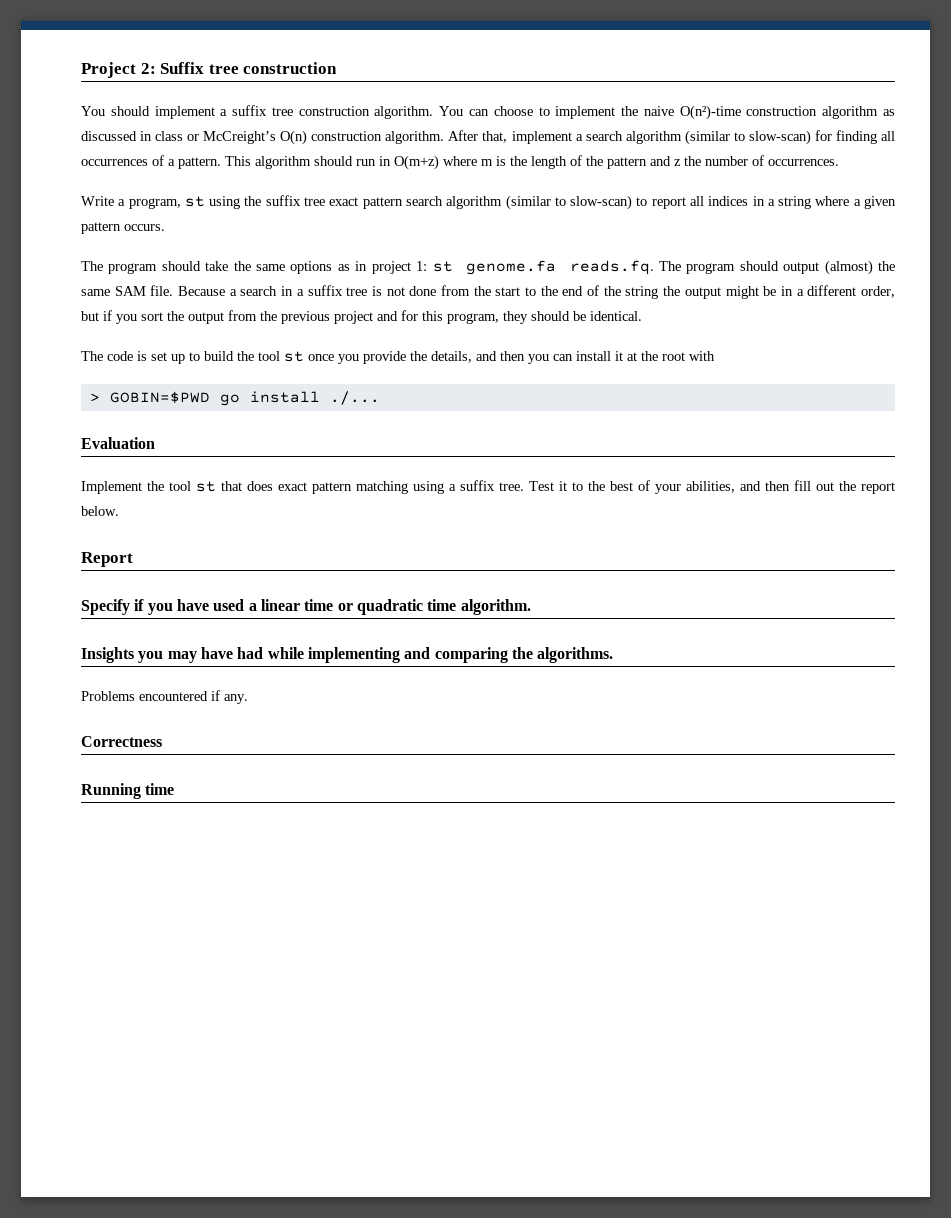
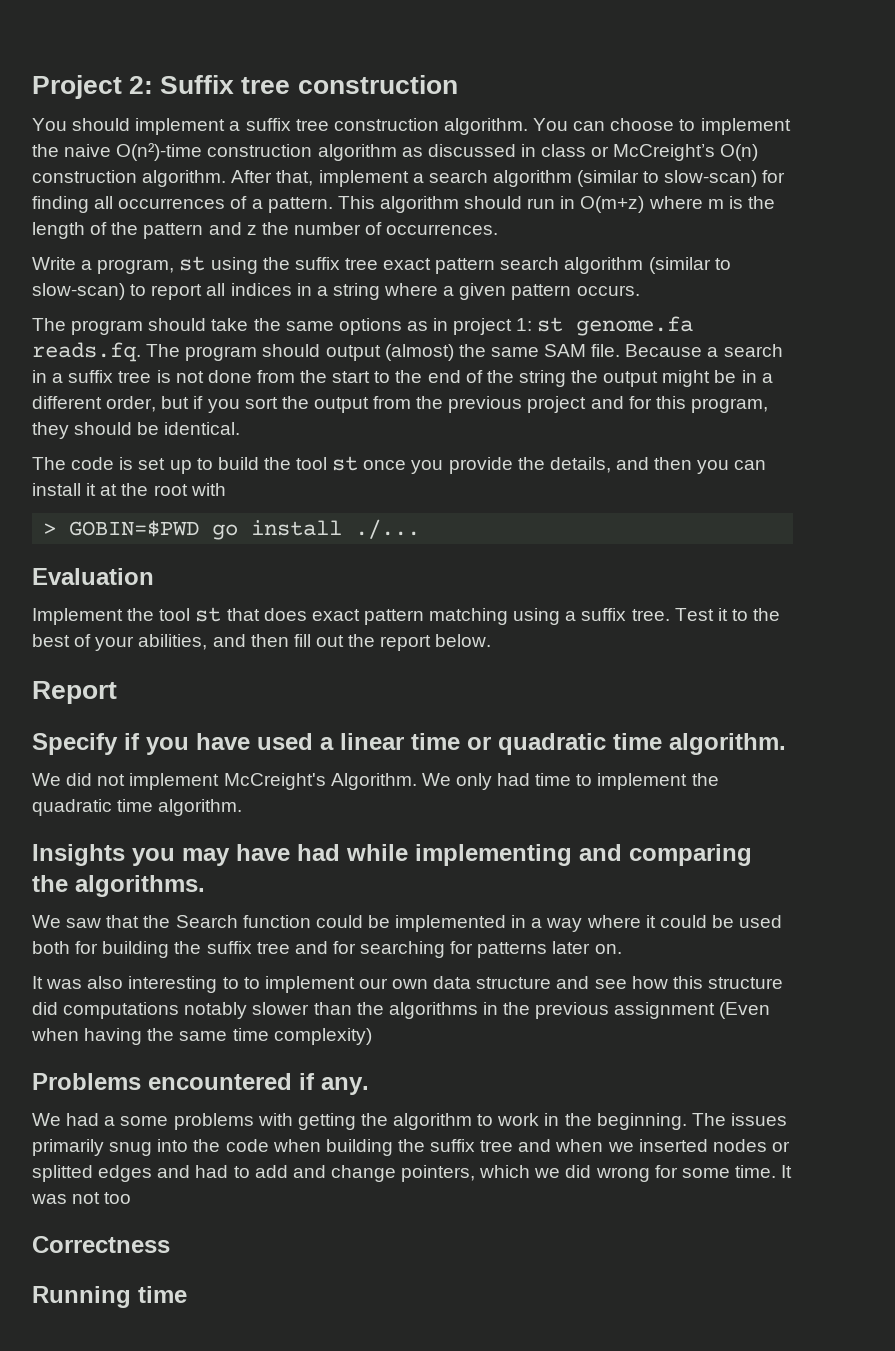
+ We did not implement McCreight's Algorithm. We only had time to implement the quadratic time algorithm.
+ We saw that the Search function could be implemented in a way where it could be used both for building the suffix tree and for searching for patterns later on.
+ It was also interesting to to implement our own data structure and see how this structure did computations notably slower than the algorithms in the previous assignment (Even when having the same time complexity)
  Problems encountered if any.
+ We had a some problems with getting the algorithm to work in the beginning. The issues primarily snug into the code when building the suffix tree and when we inserted nodes or splitted edges and had to add and change pointers, which we did wrong for some time. It was not too

